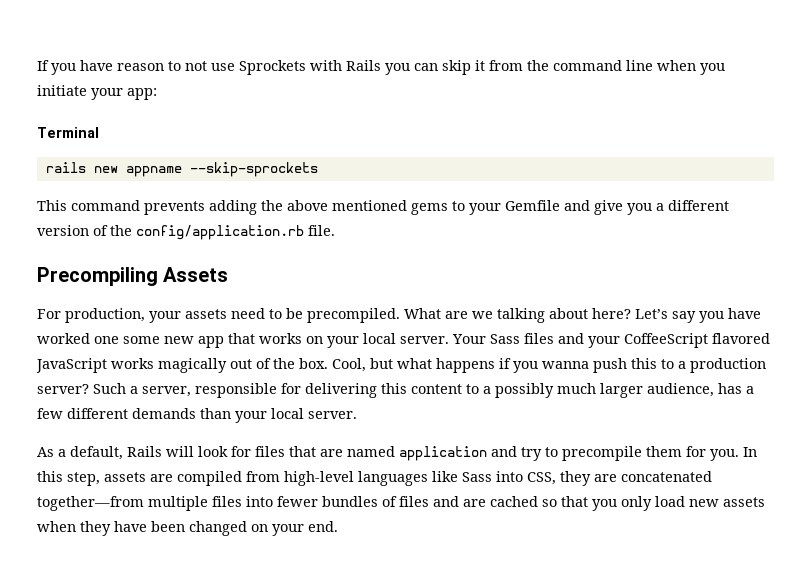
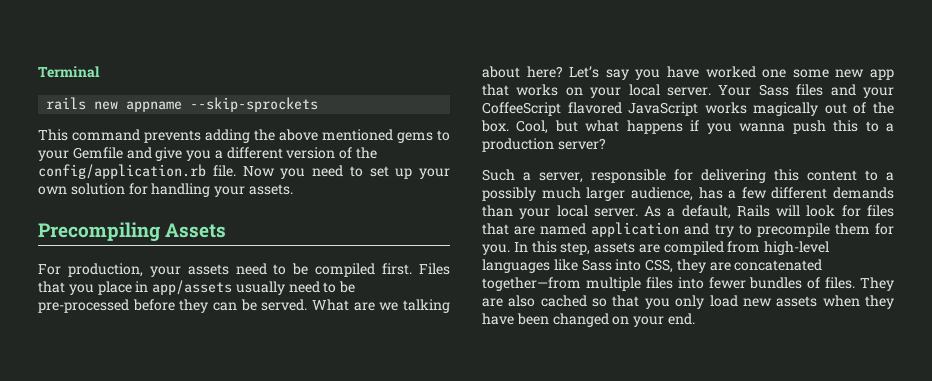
- If you have reason to not use Sprockets with Rails you can skip it from the command line when you initiate your app:
+ Now you need to set up your own solution for handling your assets.
- For production, your assets need to be precompiled.
+ For production, your assets need to be compiled first. Files that you place in app/assets usually need to be pre-processed before they can be served.
- Cool, but what happens if you wanna push this to a production server? Such a server, responsible for delivering this content to a possibly much larger audience, has a few different demands than your local server.
- As a default, Rails will look for files that are named application and try to precompile them for you.
+ Cool, but what happens if you wanna push this to a production server?
+ Such a server, responsible for delivering this content to a possibly much larger audience, has a few different demands than your local server. As a default, Rails will look for files that are named application and try to precompile them for you.
- In this step, assets are compiled from high-level languages like Sass into CSS, they are concatenated together—from multiple files into fewer bundles of files and are cached so that you only load new assets when they have been changed on your end.
+ In this step, assets are compiled from high-level languages like Sass into CSS, they are concatenated together—from multiple files into fewer bundles of files. They are also cached so that you only load new assets when they have been changed on your end.

